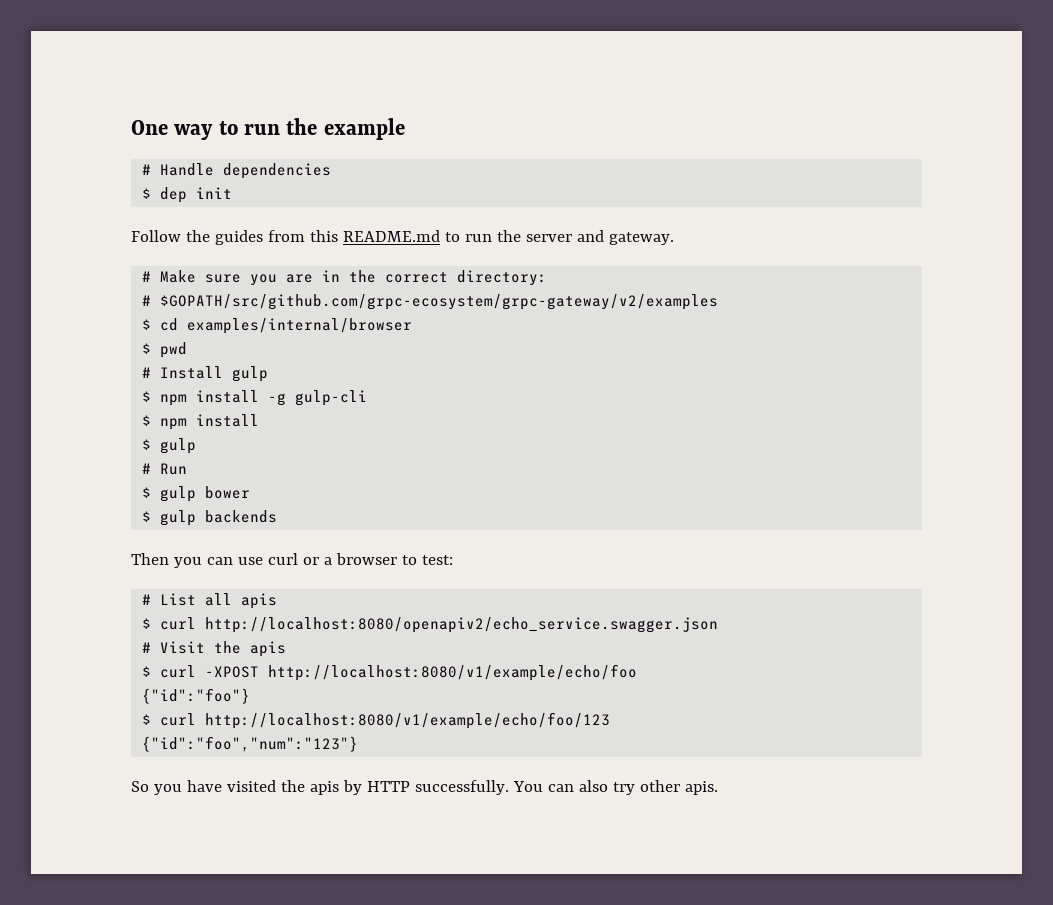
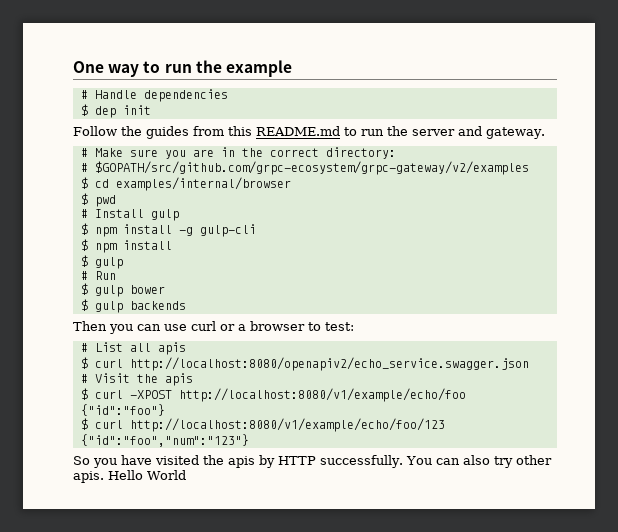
+ Hello World

